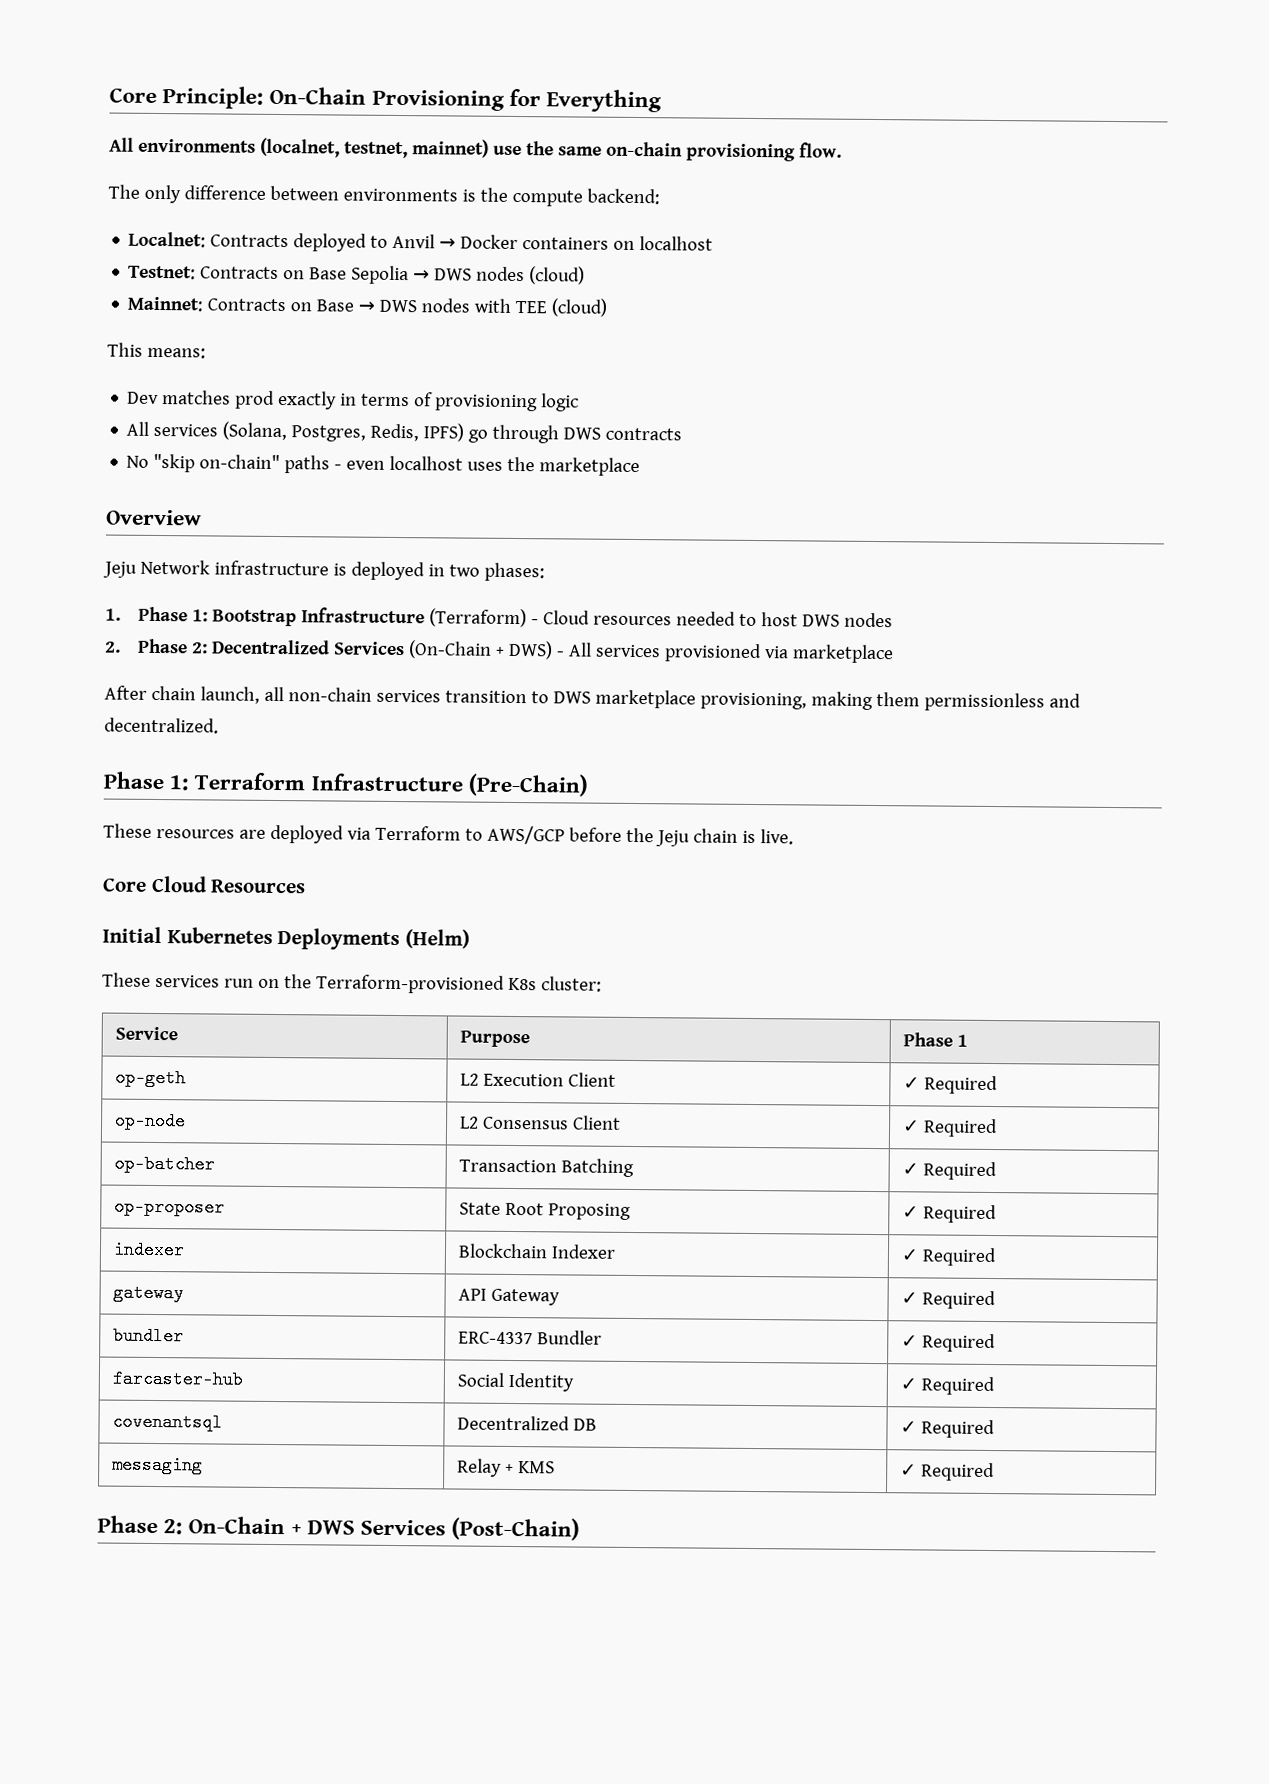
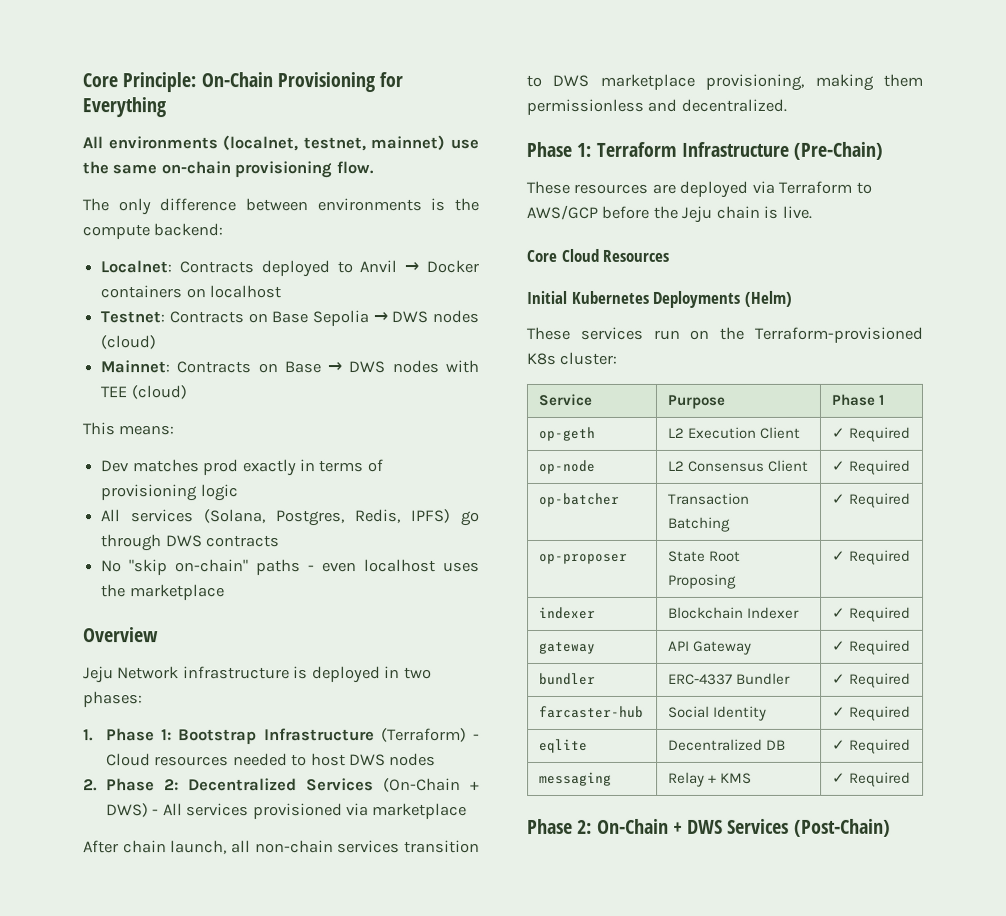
- covenantsql | Decentralized DB | ✓ Required
+ eqlite | Decentralized DB | ✓ Required

